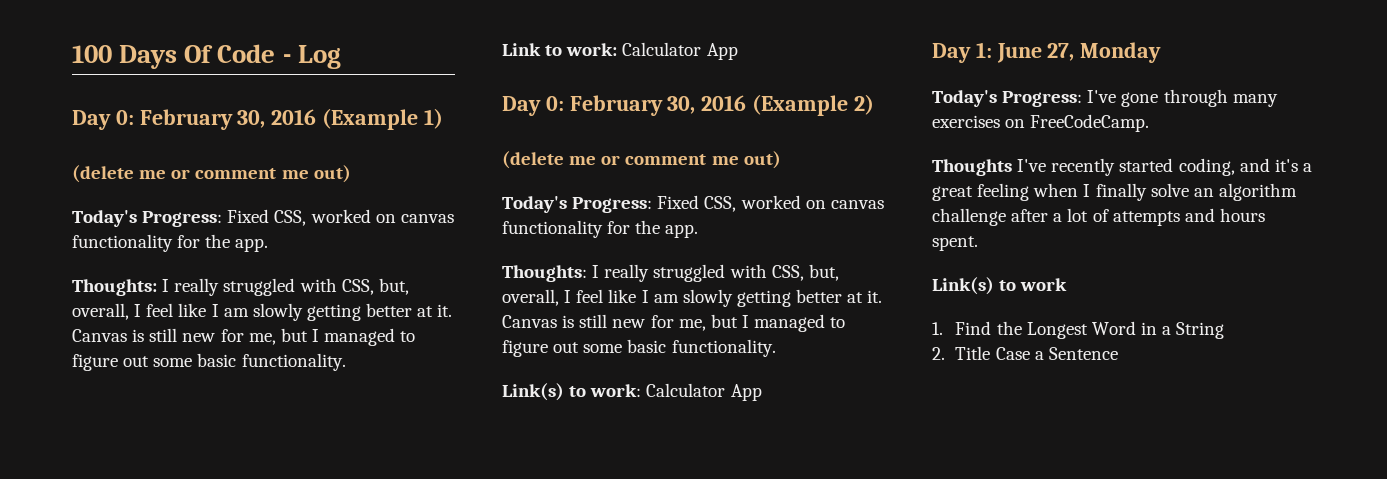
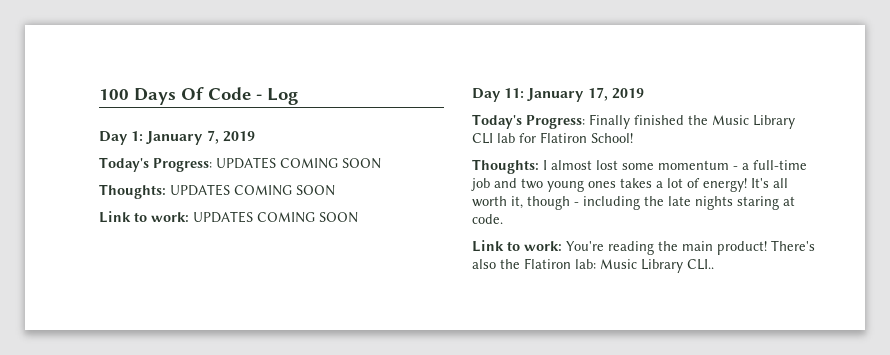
- Day 0: February 30, 2016 (Example 1)
- (delete me or comment me out)
- Today's Progress: Fixed CSS, worked on canvas functionality for the app.
- Thoughts: I really struggled with CSS, but, overall, I feel like I am slowly getting better at it. Canvas is still new for me, but I managed to figure out some basic functionality.
- Link to work: Calculator App
- Day 0: February 30, 2016 (Example 2)
- (delete me or comment me out)
- Today's Progress: Fixed CSS, worked on canvas functionality for the app.
- Thoughts: I really struggled with CSS, but, overall, I feel like I am slowly getting better at it. Canvas is still new for me, but I managed to figure out some basic functionality.
- Link(s) to work: Calculator App
- Day 1: June 27, Monday
- Today's Progress: I've gone through many exercises on FreeCodeCamp.
- Thoughts I've recently started coding, and it's a great feeling when I finally solve an algorithm challenge after a lot of attempts and hours spent.
- Link(s) to work
- 1. Find the Longest Word in a String
- 2. Title Case a Sentence
+ Day 1: January 7, 2019
+ Today's Progress: UPDATES COMING SOON
+ Thoughts: UPDATES COMING SOON
+ Link to work: UPDATES COMING SOON
+ Day 11: January 17, 2019
+ Today's Progress: Finally finished the Music Library CLI lab for Flatiron School!
+ Thoughts: I almost lost some momentum - a full-time job and two young ones takes a lot of energy! It's all worth it, though - including the late nights staring at code.
+ Link to work: You're reading the main product! There's also the Flatiron lab: Music Library CLI..

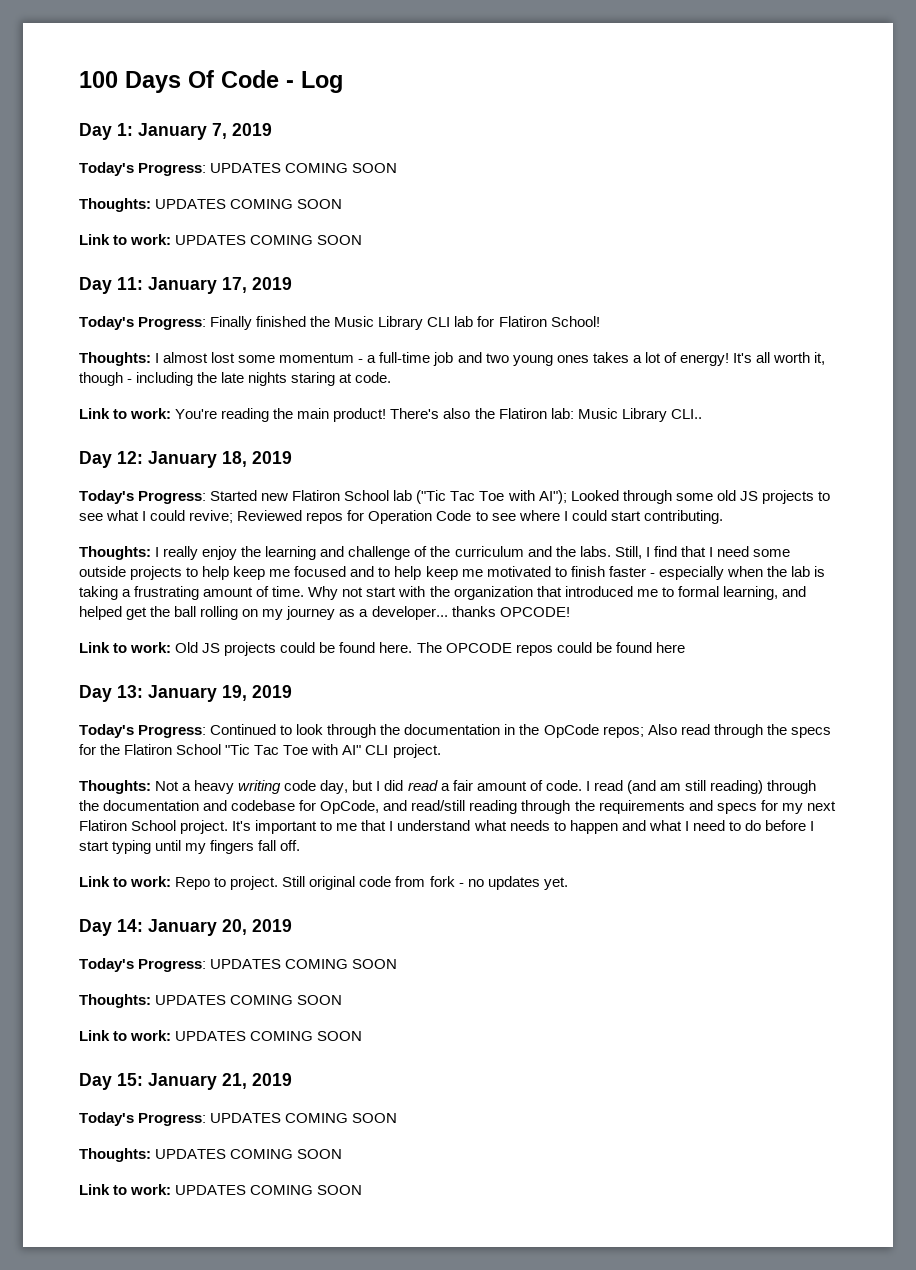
+ Day 12: January 18, 2019
+ Today's Progress: Started new Flatiron School lab ("Tic Tac Toe with AI"); Looked through some old JS projects to see what I could revive; Reviewed repos for Operation Code to see where I could start contributing.
+ Thoughts: I really enjoy the learning and challenge of the curriculum and the labs. Still, I find that I need some outside projects to help keep me focused and to help keep me motivated to finish faster - especially when the lab is taking a frustrating amount of time. Why not start with the organization that introduced me to formal learning, and helped get the ball rolling on my journey as a developer... thanks OPCODE!
+ Link to work: Old JS projects could be found here. The OPCODE repos could be found here
+ Day 13: January 19, 2019
+ Today's Progress: Continued to look through the documentation in the OpCode repos; Also read through the specs for the Flatiron School "Tic Tac Toe with AI" CLI project.
+ Thoughts: Not a heavy writing code day, but I did read a fair amount of code. I read (and am still reading) through the documentation and codebase for OpCode, and read/still reading through the requirements and specs for my next Flatiron School project. It's important to me that I understand what needs to happen and what I need to do before I start typing until my fingers fall off.
+ Link to work: Repo to project. Still original code from fork - no updates yet.
+ Day 14: January 20, 2019
+ Today's Progress: UPDATES COMING SOON
+ Thoughts: UPDATES COMING SOON
+ Link to work: UPDATES COMING SOON
+ Day 15: January 21, 2019
+ Today's Progress: UPDATES COMING SOON
+ Thoughts: UPDATES COMING SOON
+ Link to work: UPDATES COMING SOON

